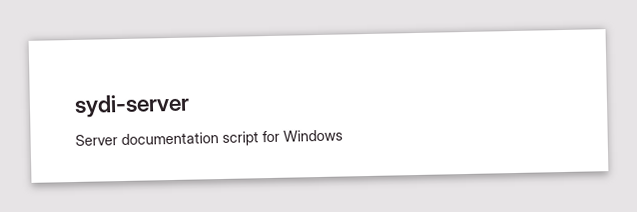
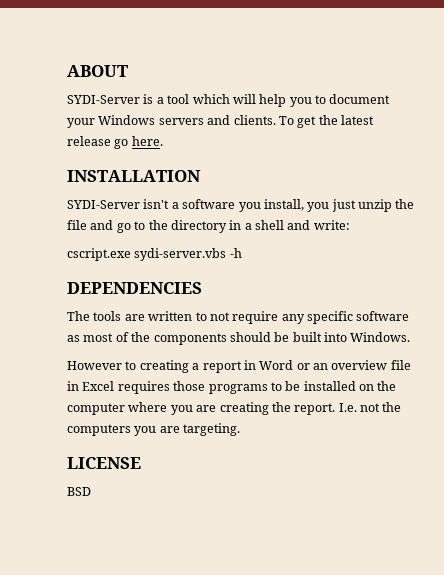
- sydi-server
- Server documentation script for Windows
+ ABOUT
+ SYDI-Server is a tool which will help you to document your Windows servers and clients. To get the latest release go here.
+ INSTALLATION
+ SYDI-Server isn't a software you install, you just unzip the file and go to the directory in a shell and write:
+ cscript.exe sydi-server.vbs -h
+ DEPENDENCIES
+ The tools are written to not require any specific software as most of the components should be built into Windows.
+ However to creating a report in Word or an overview file in Excel requires those programs to be installed on the computer where you are creating the report. I.e. not the computers you are targeting.
+ LICENSE
+ BSD

